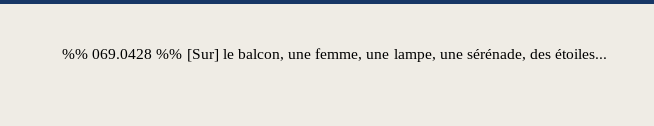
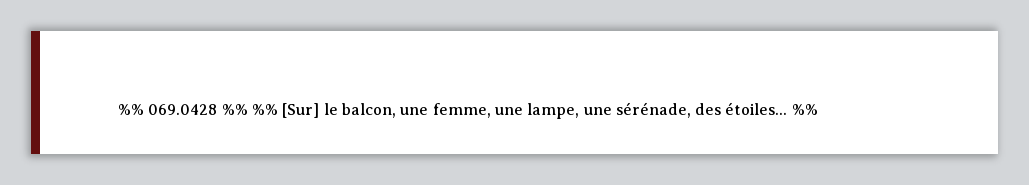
- %% 069.0428 %% [Sur] le balcon, une femme, une lampe, une sérénade, des étoiles...
+ %% 069.0428 %% %% [Sur] le balcon, une femme, une lampe, une sérénade, des étoiles... %%

